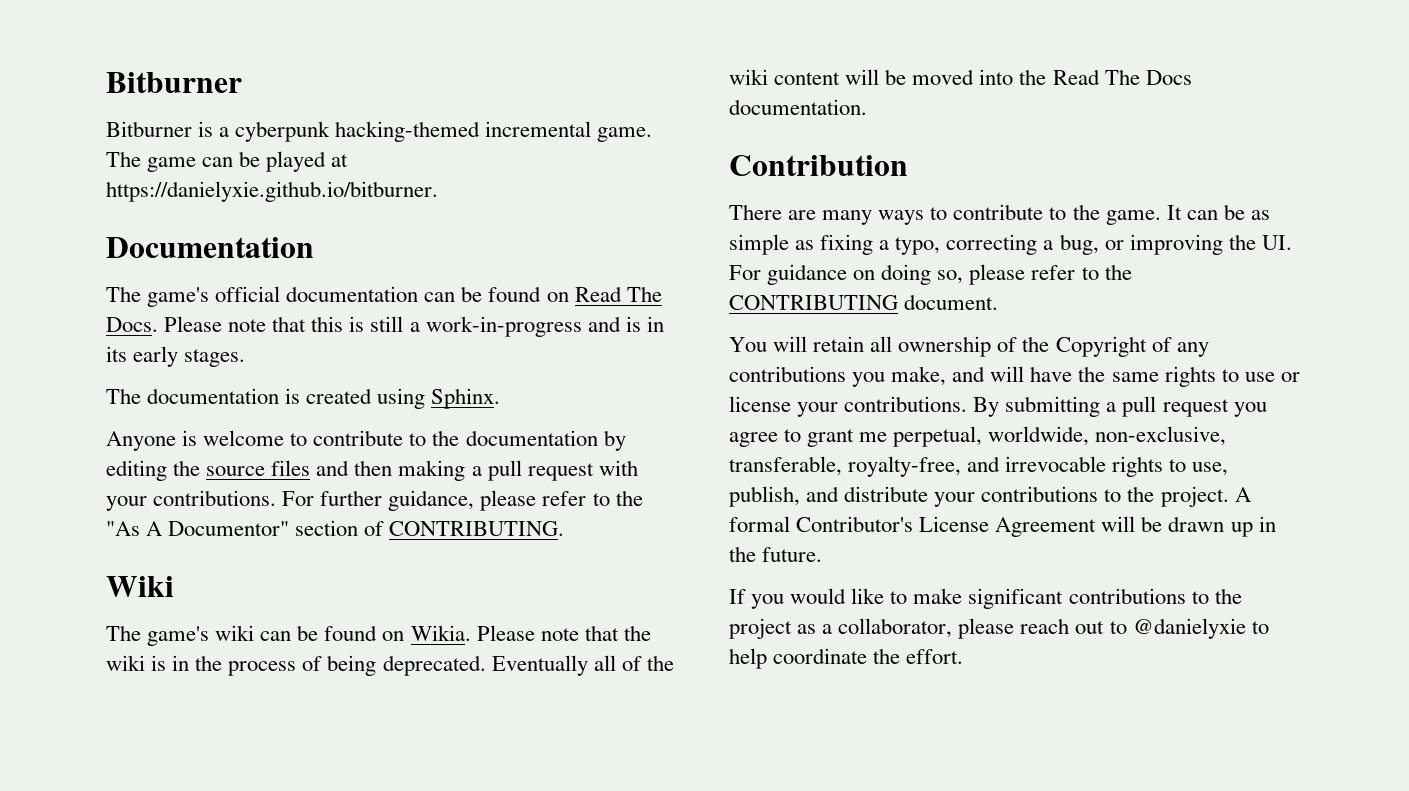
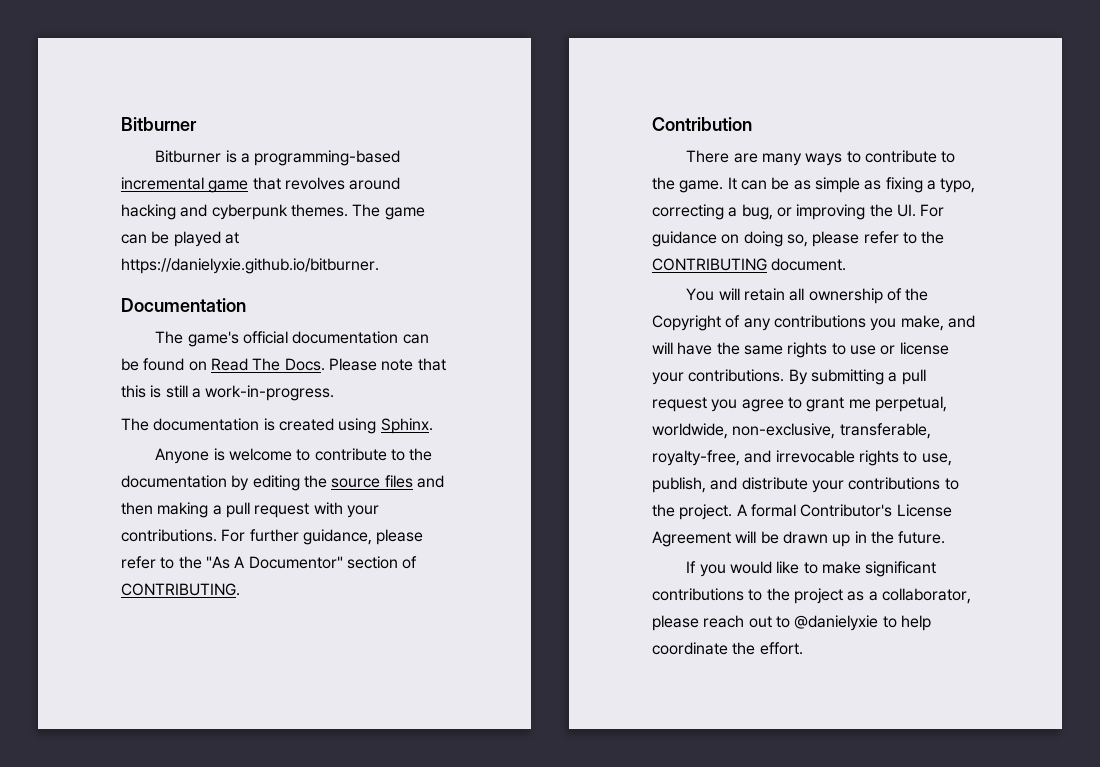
- Bitburner is a cyberpunk hacking-themed incremental game.
+ Bitburner is a programming-based incremental game that revolves around hacking and cyberpunk themes.
- Please note that this is still a work-in-progress and is in its early stages.
+ Please note that this is still a work-in-progress.
- Wiki
- The game's wiki can be found on Wikia. Please note that the wiki is in the process of being deprecated. Eventually all of the wiki content will be moved into the Read The Docs documentation.

